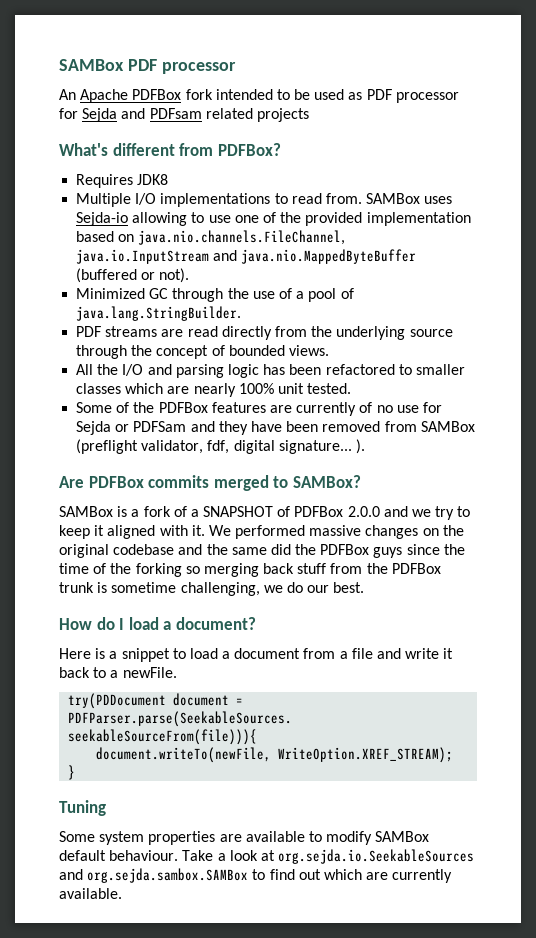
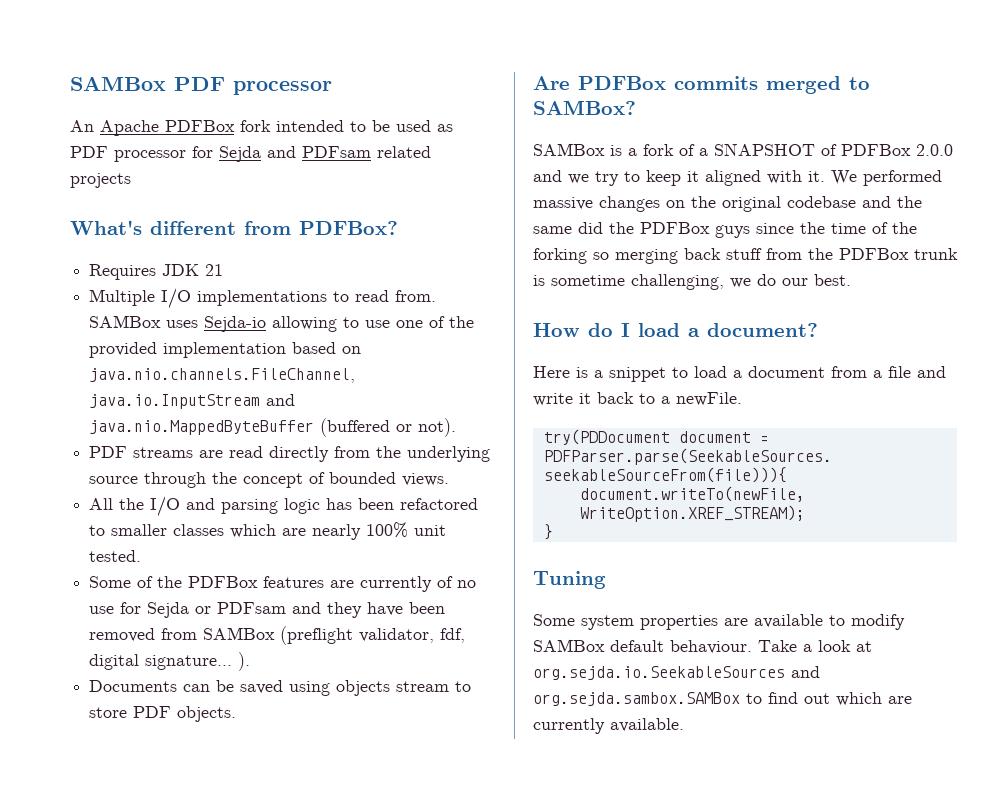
- Requires JDK8
+ Requires JDK 21
- Minimized GC through the use of a pool of java.lang.StringBuilder.
- Some of the PDFBox features are currently of no use for Sejda or PDFSam and they have been removed from SAMBox (preflight validator, fdf, digital signature... ).
+ Some of the PDFBox features are currently of no use for Sejda or PDFsam and they have been removed from SAMBox (preflight validator, fdf, digital signature... ).
+ Documents can be saved using objects stream to store PDF objects.

